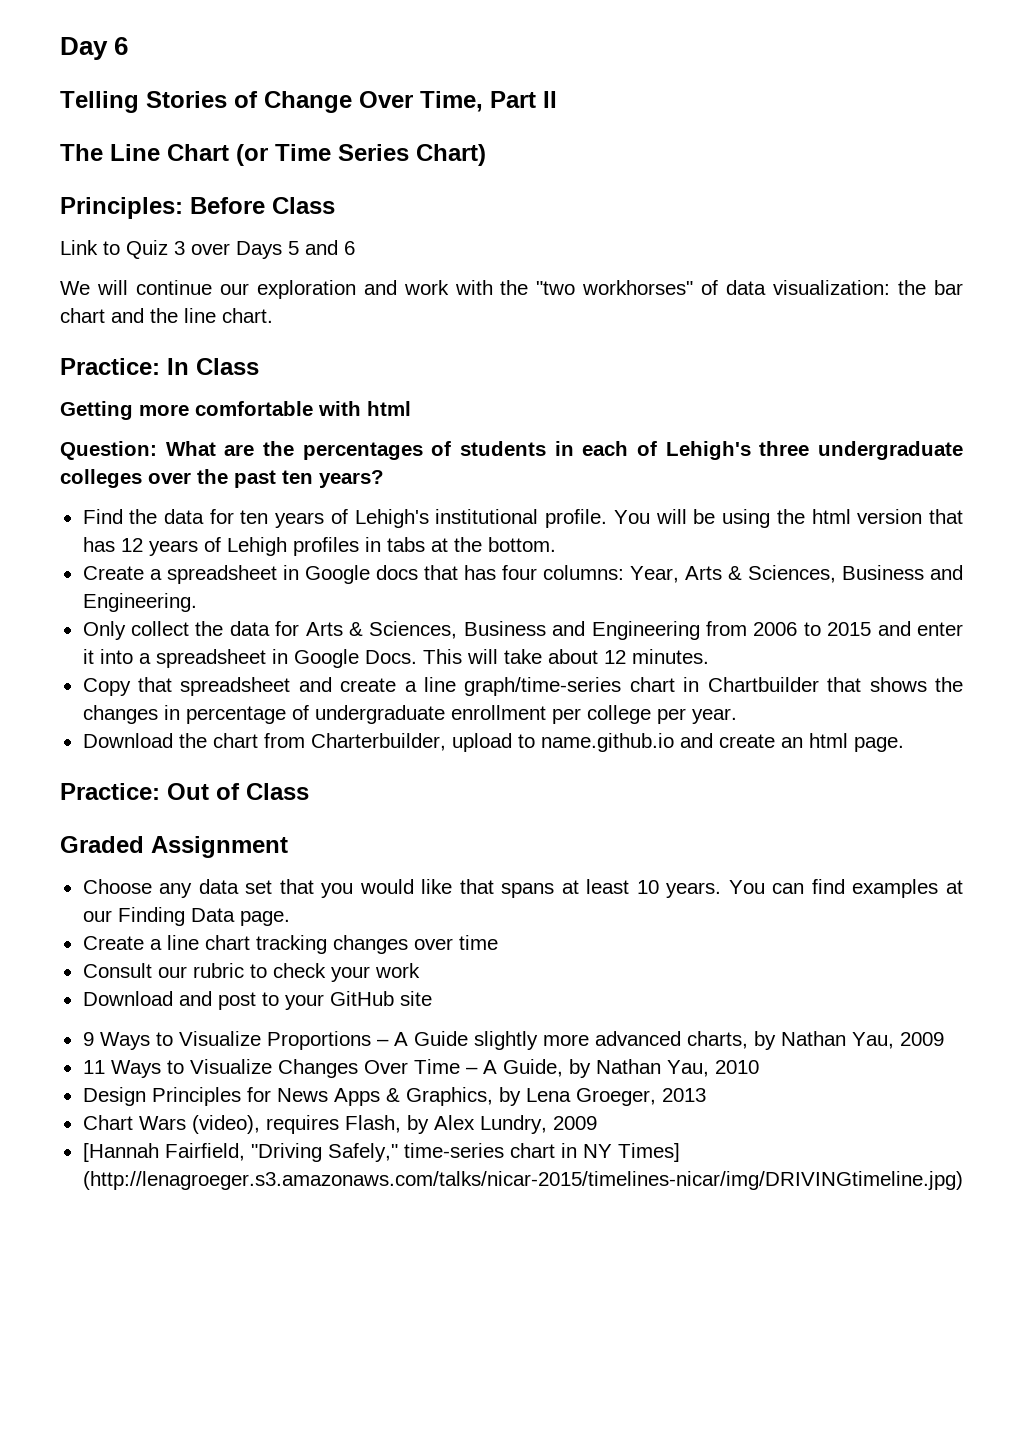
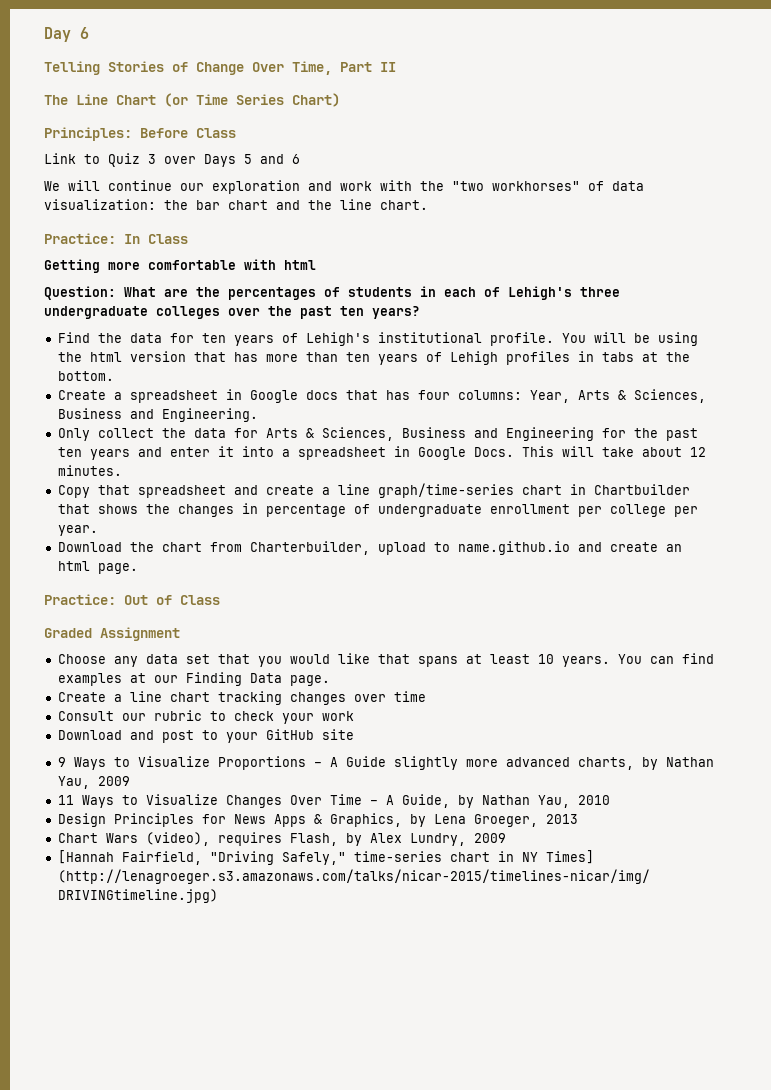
- You will be using the html version that has 12 years of Lehigh profiles in tabs at the bottom.
+ You will be using the html version that has more than ten years of Lehigh profiles in tabs at the bottom.
- Only collect the data for Arts & Sciences, Business and Engineering from 2006 to 2015 and enter it into a spreadsheet in Google Docs.
+ Only collect the data for Arts & Sciences, Business and Engineering for the past ten years and enter it into a spreadsheet in Google Docs.

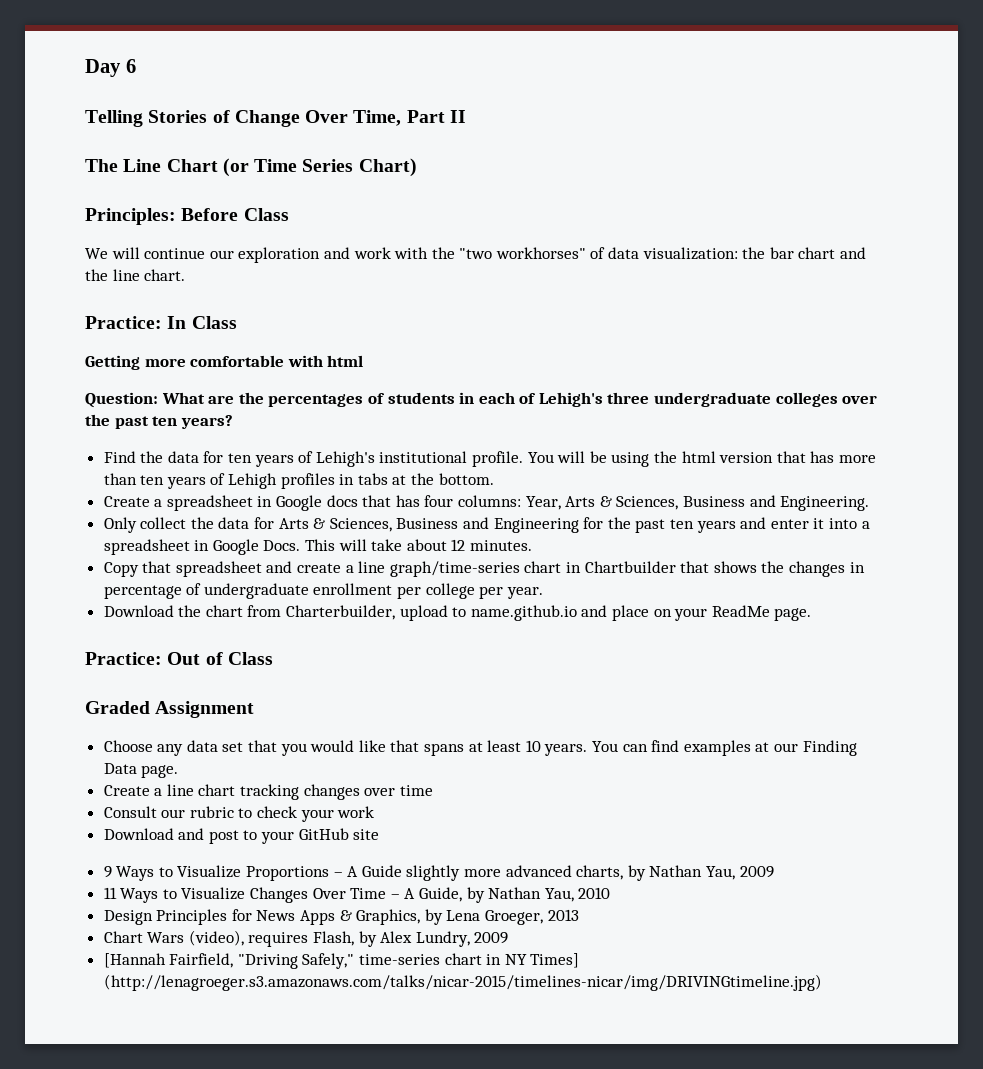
- Link to Quiz 3 over Days 5 and 6
- Download the chart from Charterbuilder, upload to name.github.io and create an html page.
+ Download the chart from Charterbuilder, upload to name.github.io and place on your ReadMe page.

